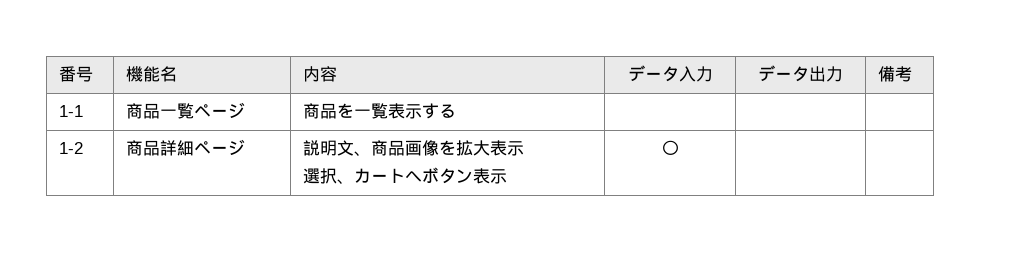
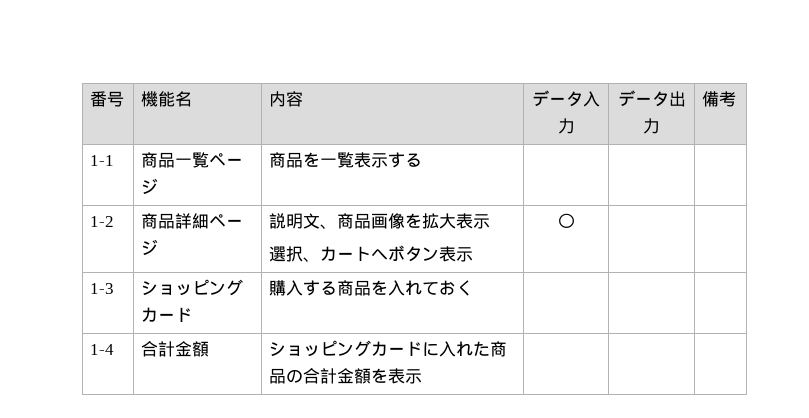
+ 1-3 | ショッピングカード | 購入する商品を入れておく | | |
+ 1-4 | 合計金額 | ショッピングカードに入れた商品の合計金額を表示 | | |

